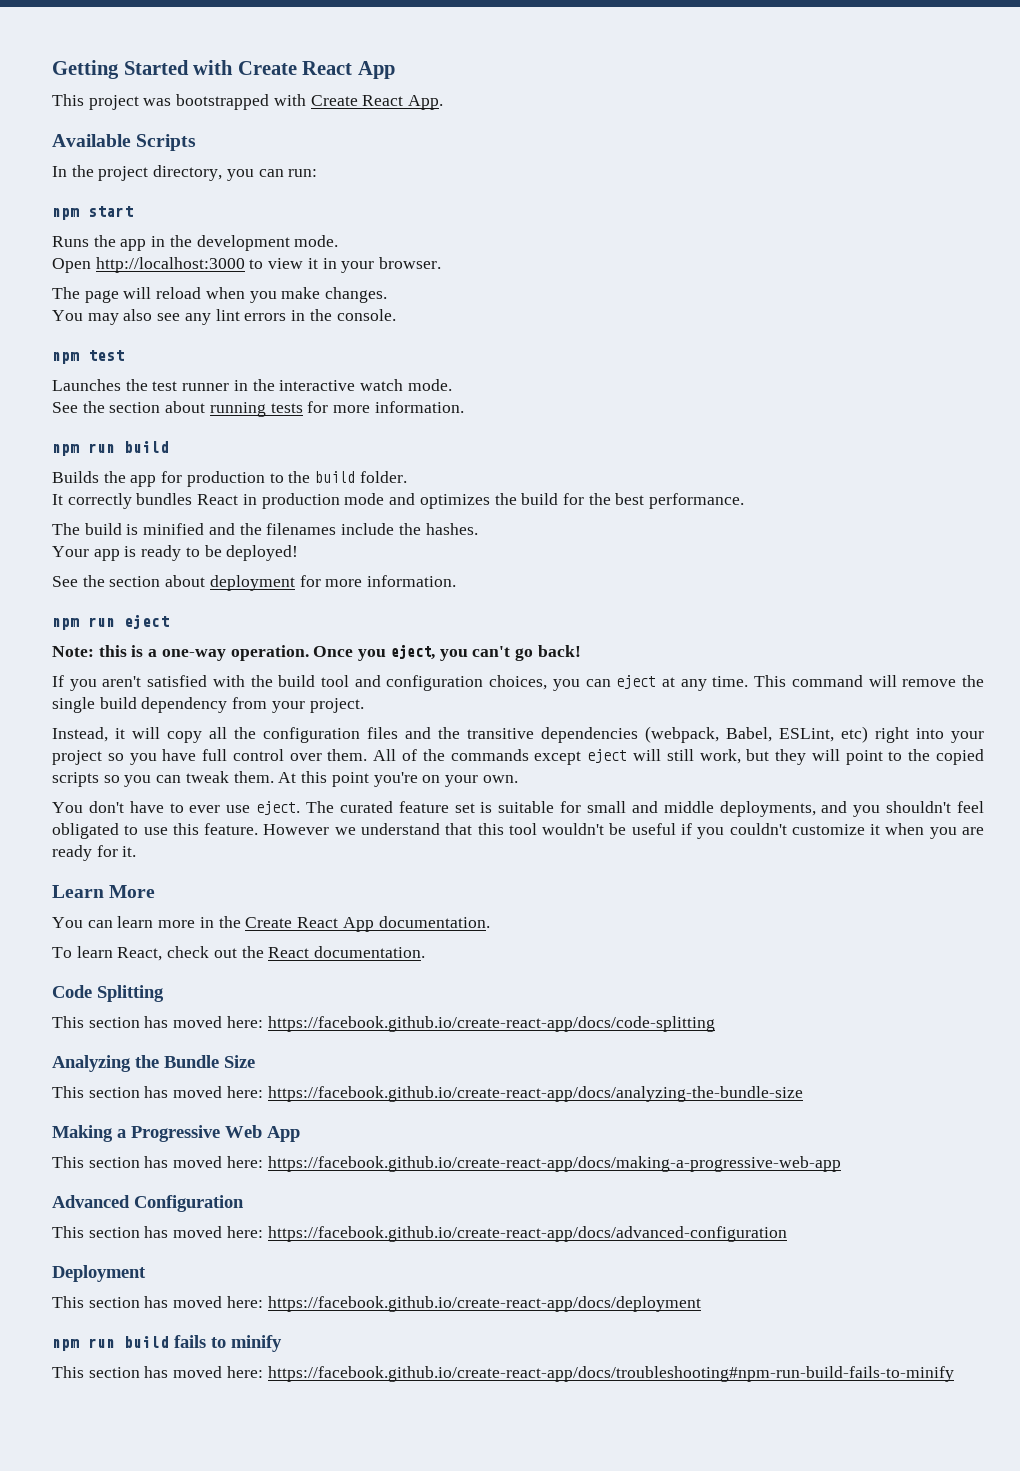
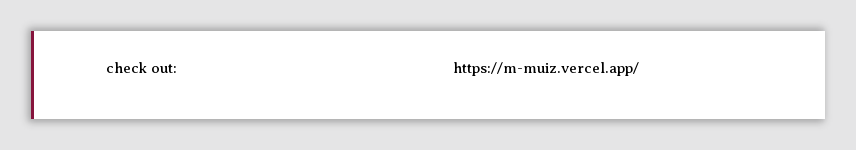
- Getting Started with Create React App
- This project was bootstrapped with Create React App.
- Available Scripts
- In the project directory, you can run:
- npm start
- Runs the app in the development mode.
- Open http://localhost:3000 to view it in your browser.
- The page will reload when you make changes.
- You may also see any lint errors in the console.
- npm test
- Launches the test runner in the interactive watch mode.
- See the section about running tests for more information.
- npm run build
- Builds the app for production to the build folder.
- It correctly bundles React in production mode and optimizes the build for the best performance.
- The build is minified and the filenames include the hashes.
- Your app is ready to be deployed!
- See the section about deployment for more information.
- npm run eject
- Note: this is a one-way operation. Once you eject, you can't go back!
- If you aren't satisfied with the build tool and configuration choices, you can eject at any time. This command will remove the single build dependency from your project.
- Instead, it will copy all the configuration files and the transitive dependencies (webpack, Babel, ESLint, etc) right into your project so you have full control over them. All of the commands except eject will still work, but they will point to the copied scripts so you can tweak them. At this point you're on your own.
- You don't have to ever use eject. The curated feature set is suitable for small and middle deployments, and you shouldn't feel obligated to use this feature. However we understand that this tool wouldn't be useful if you couldn't customize it when you are ready for it.
- Learn More
- You can learn more in the Create React App documentation.
- To learn React, check out the React documentation.
- Code Splitting
- This section has moved here: https://facebook.github.io/create-react-app/docs/code-splitting
- Analyzing the Bundle Size
- This section has moved here: https://facebook.github.io/create-react-app/docs/analyzing-the-bundle-size
- Making a Progressive Web App
- This section has moved here: https://facebook.github.io/create-react-app/docs/making-a-progressive-web-app
- Advanced Configuration
- This section has moved here: https://facebook.github.io/create-react-app/docs/advanced-configuration
- Deployment
- This section has moved here: https://facebook.github.io/create-react-app/docs/deployment
- npm run build fails to minify
- This section has moved here: https://facebook.github.io/create-react-app/docs/troubleshooting#npm-run-build-fails-to-minify
+ check out:
+ https://m-muiz.vercel.app/

